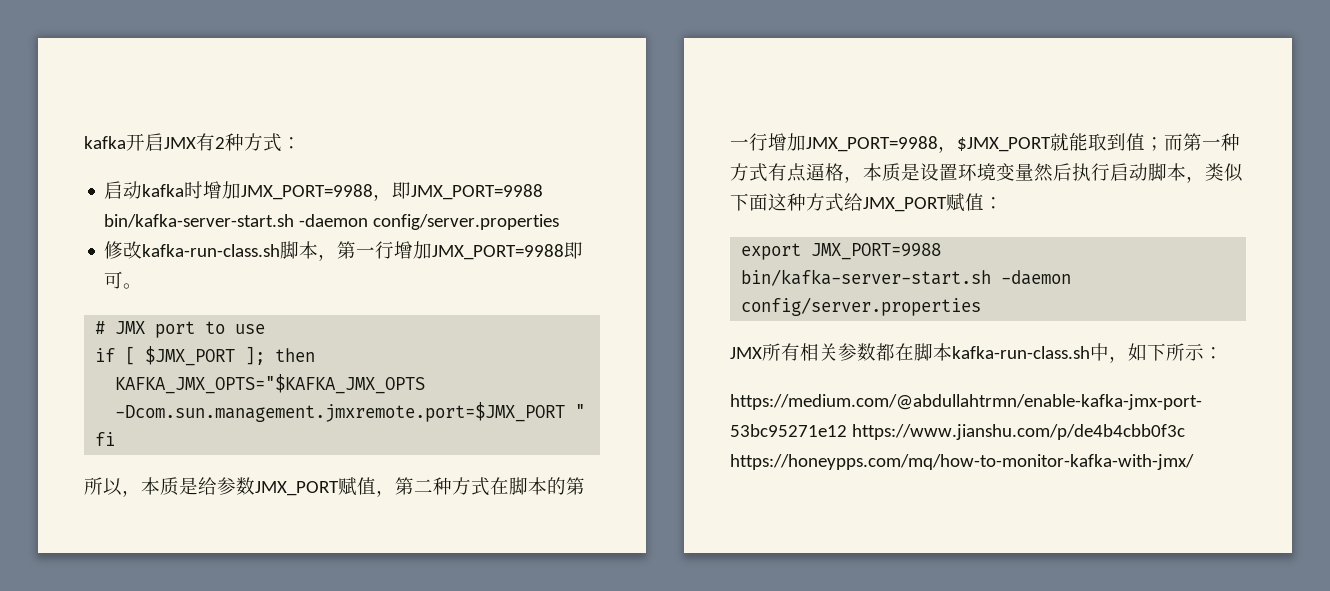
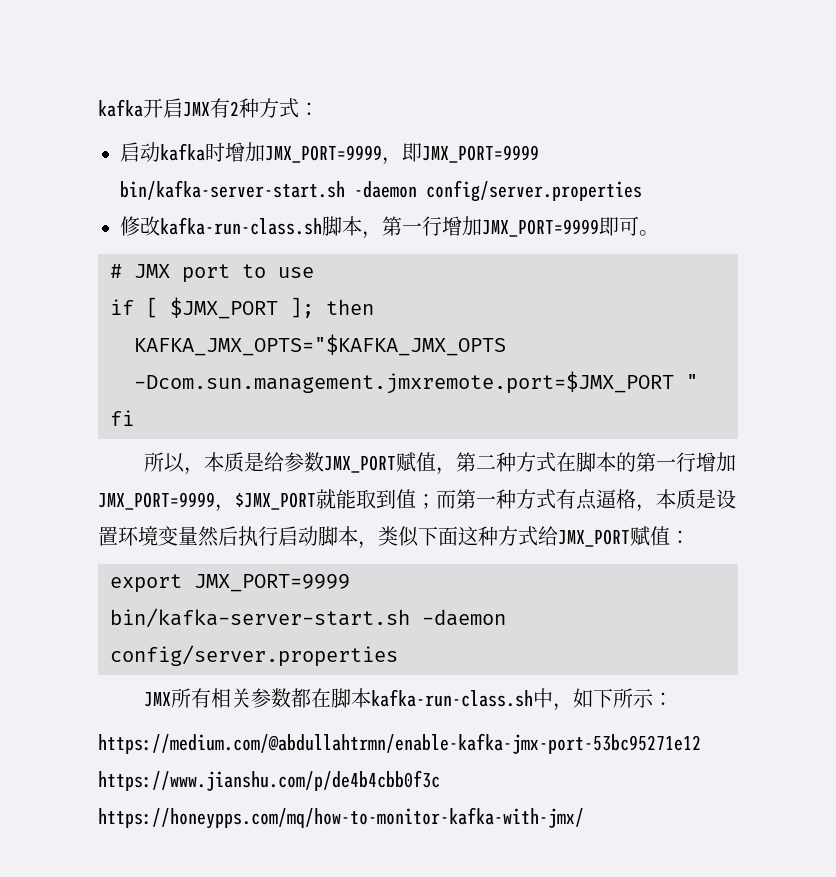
- 启动kafka时增加JMX_PORT=9988，即JMX_PORT=9988 bin/kafka-server-start.sh -daemon config/server.properties
+ 启动kafka时增加JMX_PORT=9999，即JMX_PORT=9999 bin/kafka-server-start.sh -daemon config/server.properties
- 修改kafka-run-class.sh脚本，第一行增加JMX_PORT=9988即可。
+ 修改kafka-run-class.sh脚本，第一行增加JMX_PORT=9999即可。
- 所以，本质是给参数JMX_PORT赋值，第二种方式在脚本的第一行增加JMX_PORT=9988，$JMX_PORT就能取到值；而第一种方式有点逼格，本质是设置环境变量然后执行启动脚本，类似下面这种方式给JMX_PORT赋值：
+ 所以，本质是给参数JMX_PORT赋值，第二种方式在脚本的第一行增加JMX_PORT=9999，$JMX_PORT就能取到值；而第一种方式有点逼格，本质是设置环境变量然后执行启动脚本，类似下面这种方式给JMX_PORT赋值：
- export JMX_PORT=9988
+ export JMX_PORT=9999

